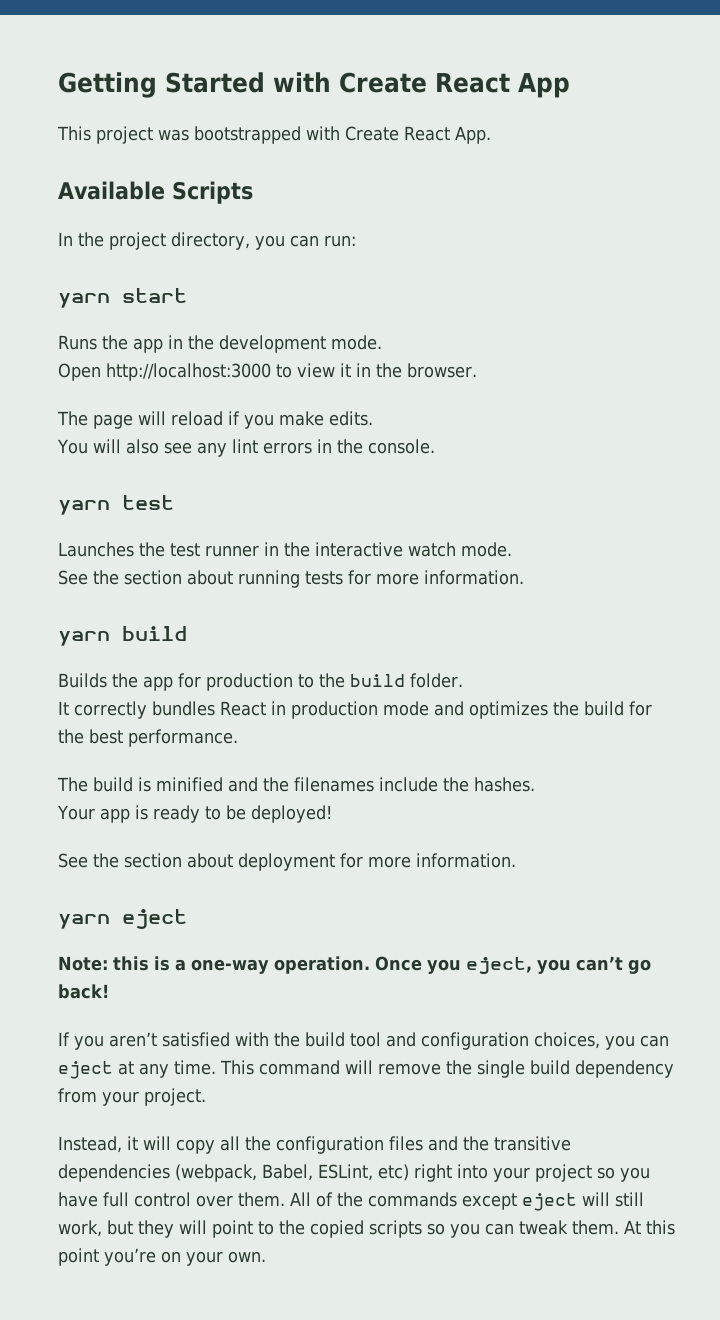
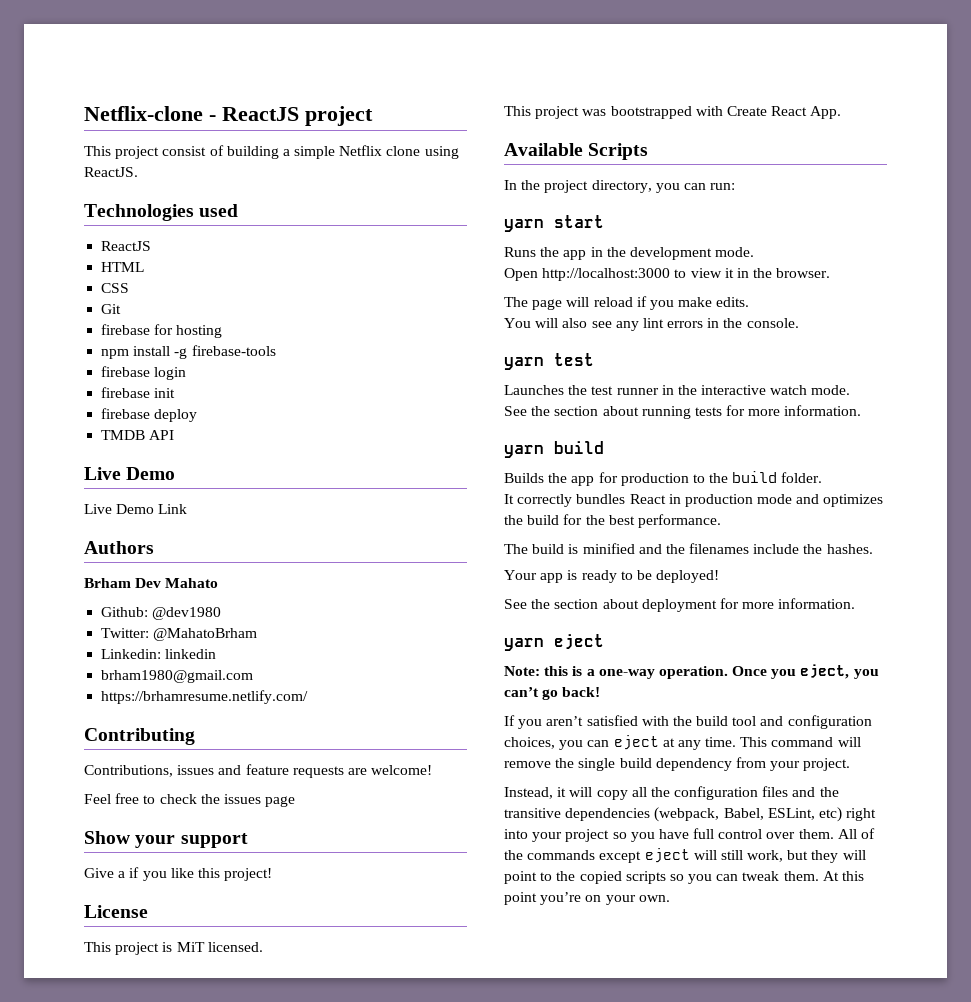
- Getting Started with Create React App
+ Netflix-clone - ReactJS project
+ This project consist of building a simple Netflix clone using ReactJS.
+ Technologies used
+ ReactJS
+ HTML
+ CSS
+ Git
+ firebase for hosting
+ npm install -g firebase-tools
+ firebase login
+ firebase init
+ firebase deploy
+ TMDB API
+ Live Demo
+ Live Demo Link
+ Authors
+ Brham Dev Mahato
+ Github: @dev1980
+ Twitter: @MahatoBrham
+ Linkedin: linkedin
+ brham1980@gmail.com
+ https://brhamresume.netlify.com/
+ Contributing
+ Contributions, issues and feature requests are welcome!
+ Feel free to check the issues page
+ Show your support
+ Give a if you like this project!
+ License
+ This project is MiT licensed.

